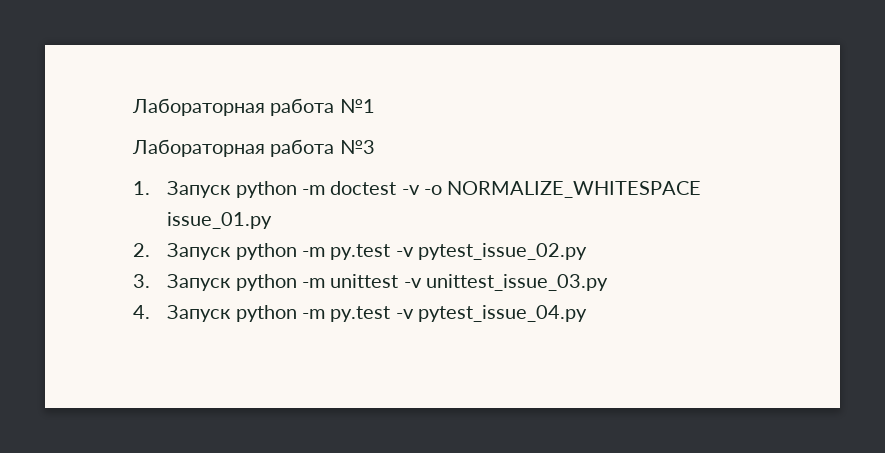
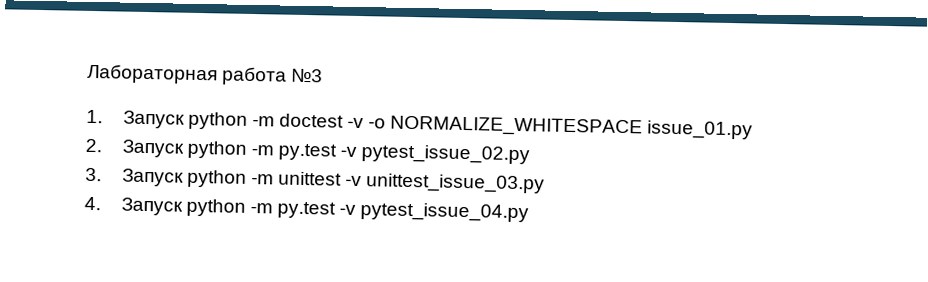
- Лабораторная работа №1

